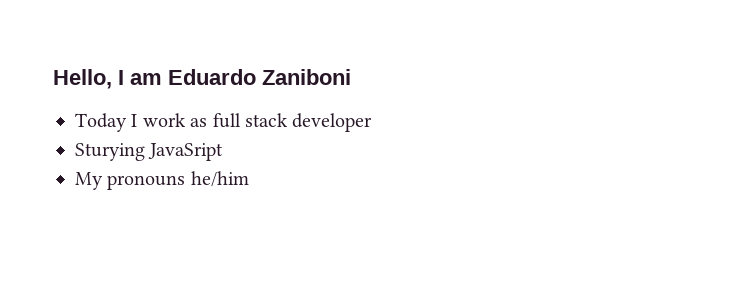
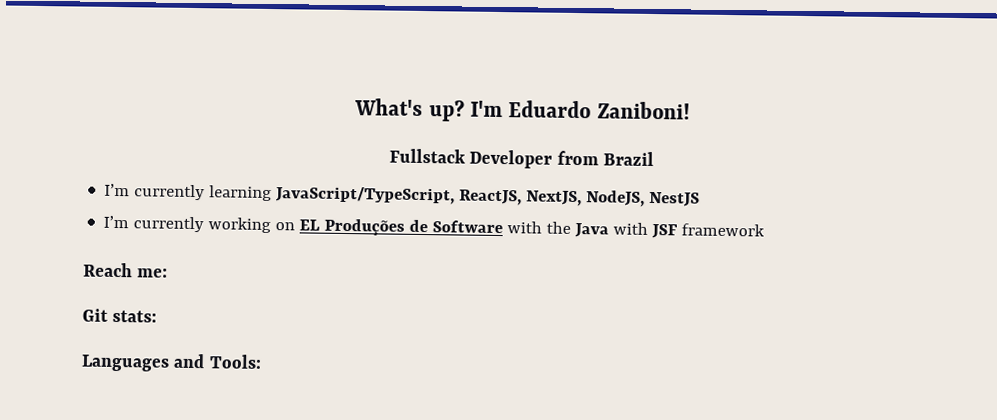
- Hello, I am Eduardo Zaniboni
- Today I work as full stack developer
- Sturying JavaSript
- My pronouns he/him
+ What's up? I'm Eduardo Zaniboni!
+ Fullstack Developer from Brazil
+ I’m currently learning JavaScript/TypeScript, ReactJS, NextJS, NodeJS, NestJS
+ I’m currently working on EL Produções de Software with the Java with JSF framework
+ Reach me:
+ Git stats:
+ Languages and Tools:

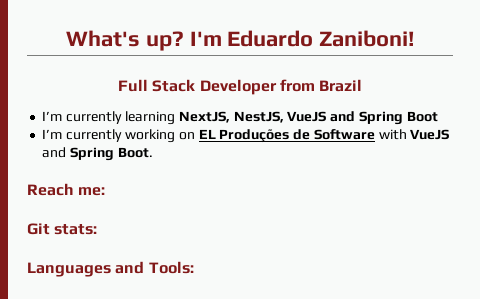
- Fullstack Developer from Brazil
+ Full Stack Developer from Brazil
- I’m currently learning JavaScript/TypeScript, ReactJS, NextJS, NodeJS, NestJS
+ I’m currently learning NextJS, NestJS, VueJS and Spring Boot
- I’m currently working on EL Produções de Software with the Java with JSF framework
+ I’m currently working on EL Produções de Software with VueJS and Spring Boot.

